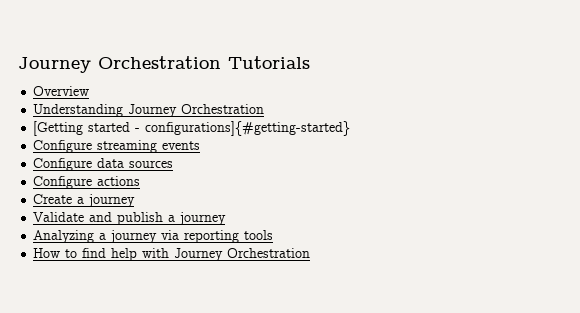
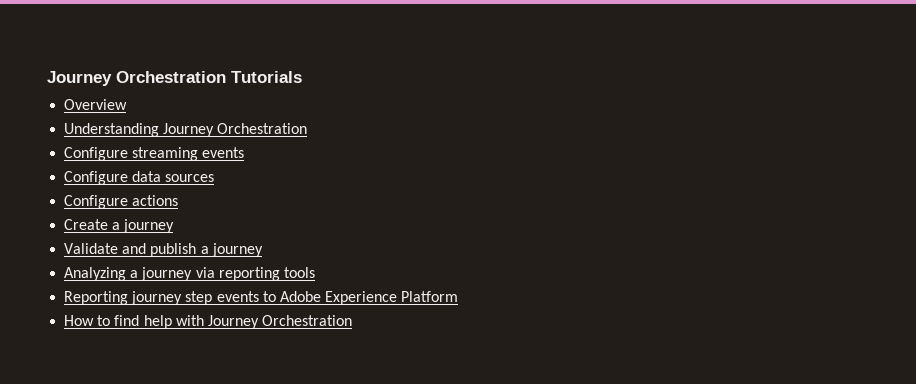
- [Getting started - configurations]{#getting-started}
+ Reporting journey step events to Adobe Experience Platform

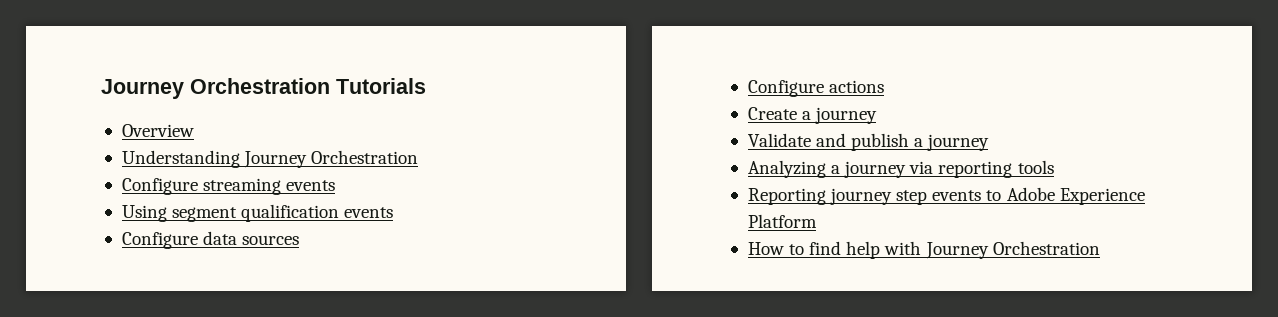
+ Using segment qualification events

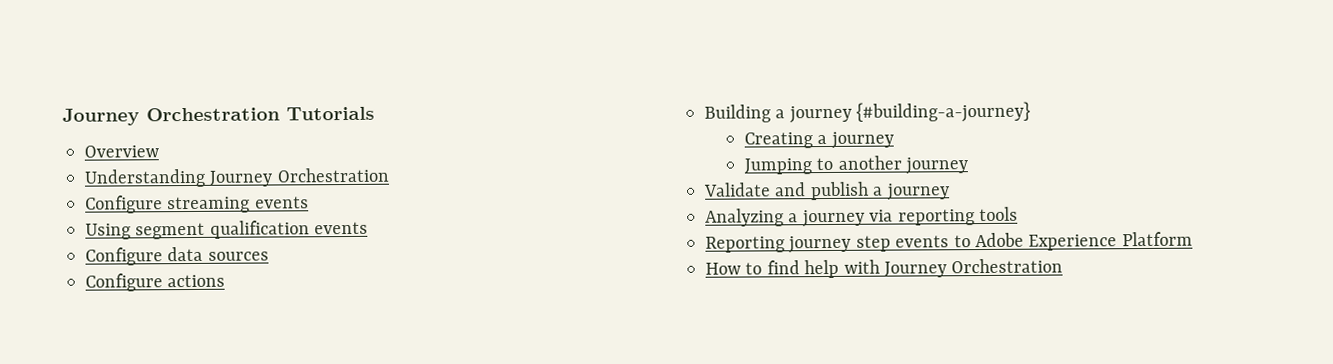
- Create a journey
+ Building a journey {#building-a-journey}
+ Creating a journey
+ Jumping to another journey

